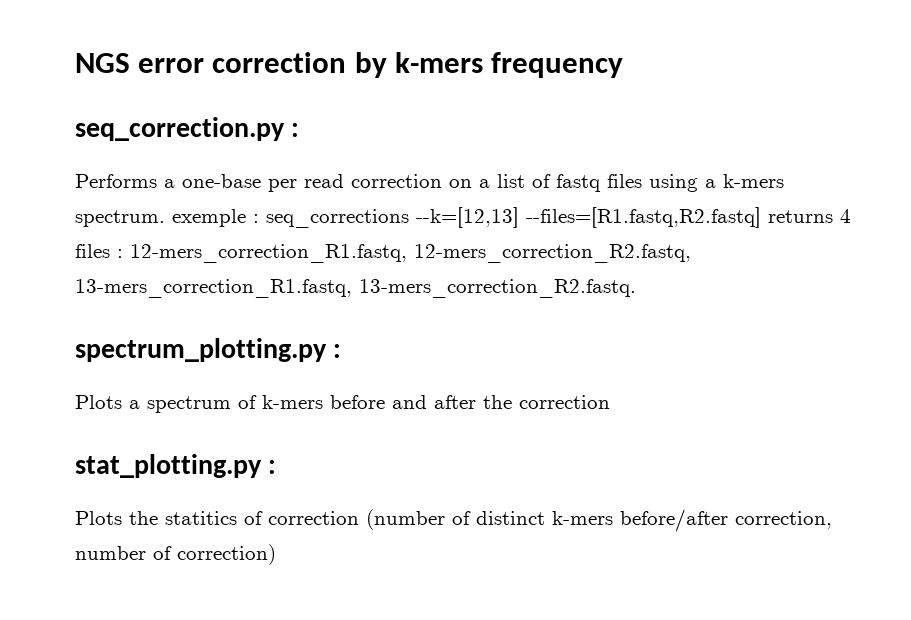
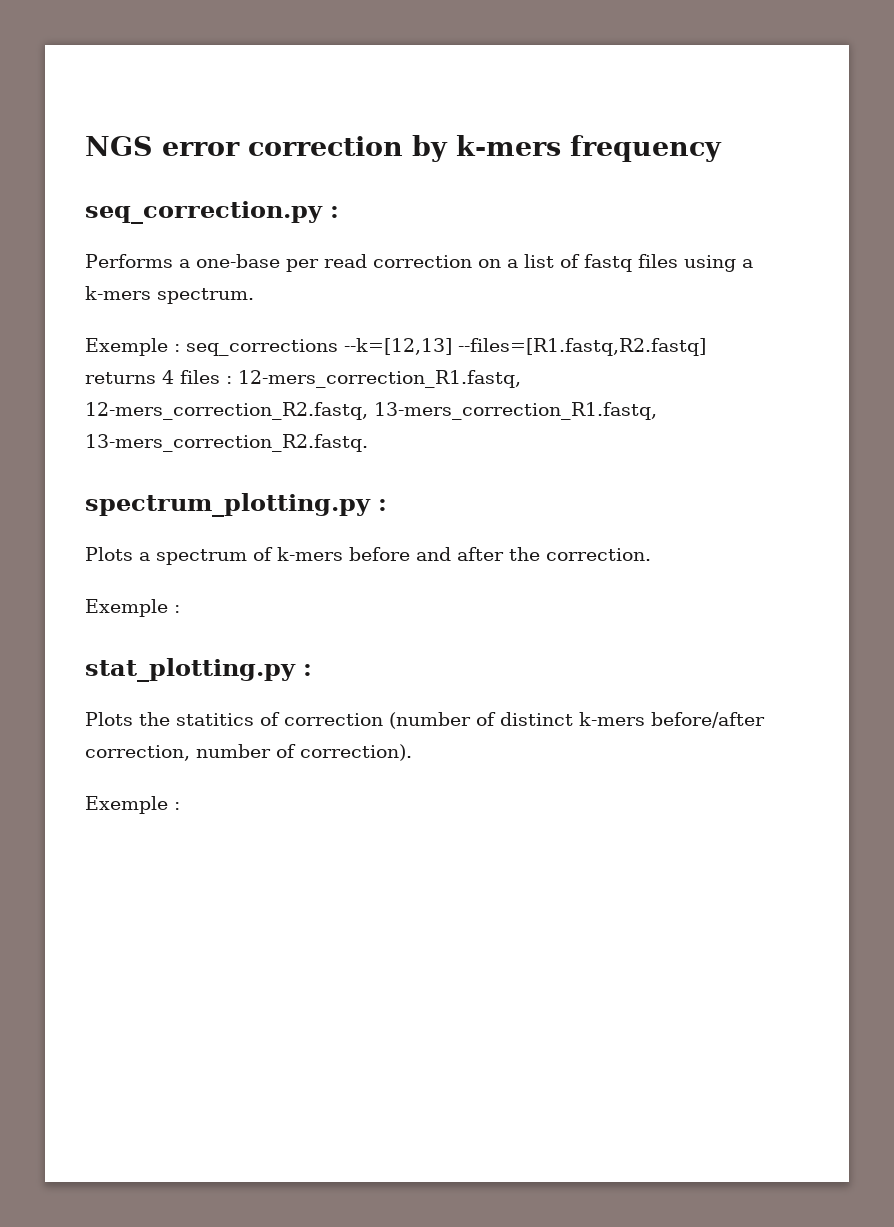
- Performs a one-base per read correction on a list of fastq files using a k-mers spectrum. exemple : seq_corrections --k=[12,13] --files=[R1.fastq,R2.fastq] returns 4 files : 12-mers_correction_R1.fastq, 12-mers_correction_R2.fastq, 13-mers_correction_R1.fastq, 13-mers_correction_R2.fastq.
+ Performs a one-base per read correction on a list of fastq files using a k-mers spectrum.
+ Exemple : seq_corrections --k=[12,13] --files=[R1.fastq,R2.fastq] returns 4 files : 12-mers_correction_R1.fastq, 12-mers_correction_R2.fastq, 13-mers_correction_R1.fastq, 13-mers_correction_R2.fastq.
- Plots a spectrum of k-mers before and after the correction
+ Plots a spectrum of k-mers before and after the correction.
+ Exemple :
- Plots the statitics of correction (number of distinct k-mers before/after correction, number of correction)
+ Plots the statitics of correction (number of distinct k-mers before/after correction, number of correction).
+ Exemple :

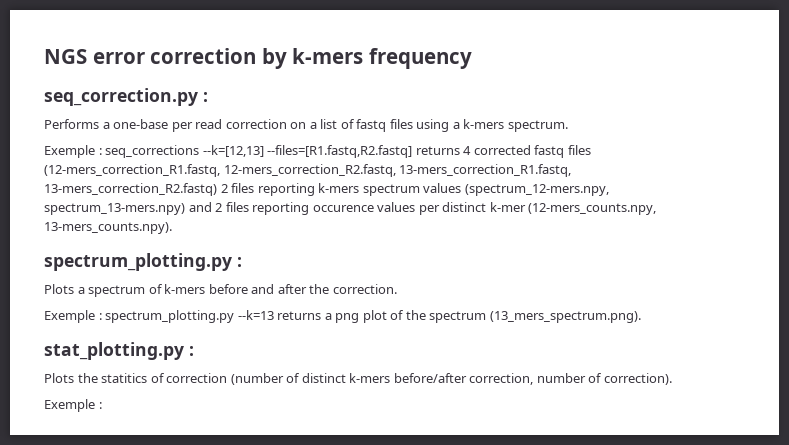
- Exemple : seq_corrections --k=[12,13] --files=[R1.fastq,R2.fastq] returns 4 files : 12-mers_correction_R1.fastq, 12-mers_correction_R2.fastq, 13-mers_correction_R1.fastq, 13-mers_correction_R2.fastq.
+ Exemple : seq_corrections --k=[12,13] --files=[R1.fastq,R2.fastq] returns 4 corrected fastq files (12-mers_correction_R1.fastq, 12-mers_correction_R2.fastq, 13-mers_correction_R1.fastq, 13-mers_correction_R2.fastq) 2 files reporting k-mers spectrum values (spectrum_12-mers.npy, spectrum_13-mers.npy) and 2 files reporting occurence values per distinct k-mer (12-mers_counts.npy, 13-mers_counts.npy).
  Plots a spectrum of k-mers before and after the correction.
- Exemple :
+ Exemple : spectrum_plotting.py --k=13 returns a png plot of the spectrum (13_mers_spectrum.png).

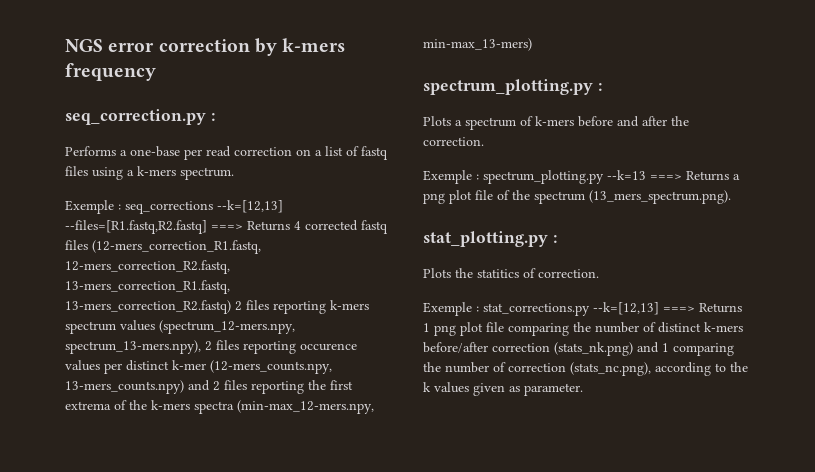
- Exemple : seq_corrections --k=[12,13] --files=[R1.fastq,R2.fastq] returns 4 corrected fastq files (12-mers_correction_R1.fastq, 12-mers_correction_R2.fastq, 13-mers_correction_R1.fastq, 13-mers_correction_R2.fastq) 2 files reporting k-mers spectrum values (spectrum_12-mers.npy, spectrum_13-mers.npy) and 2 files reporting occurence values per distinct k-mer (12-mers_counts.npy, 13-mers_counts.npy).
+ Exemple : seq_corrections --k=[12,13] --files=[R1.fastq,R2.fastq] ===> Returns 4 corrected fastq files (12-mers_correction_R1.fastq, 12-mers_correction_R2.fastq, 13-mers_correction_R1.fastq, 13-mers_correction_R2.fastq) 2 files reporting k-mers spectrum values (spectrum_12-mers.npy, spectrum_13-mers.npy), 2 files reporting occurence values per distinct k-mer (12-mers_counts.npy, 13-mers_counts.npy) and 2 files reporting the first extrema of the k-mers spectra (min-max_12-mers.npy, min-max_13-mers)
- Exemple : spectrum_plotting.py --k=13 returns a png plot of the spectrum (13_mers_spectrum.png).
+ Exemple : spectrum_plotting.py --k=13 ===> Returns a png plot file of the spectrum (13_mers_spectrum.png).
- Plots the statitics of correction (number of distinct k-mers before/after correction, number of correction).
- Exemple :
+ Plots the statitics of correction.
+ Exemple : stat_corrections.py --k=[12,13] ===> Returns 1 png plot file comparing the number of distinct k-mers before/after correction (stats_nk.png) and 1 comparing the number of correction (stats_nc.png), according to the k values given as parameter.

